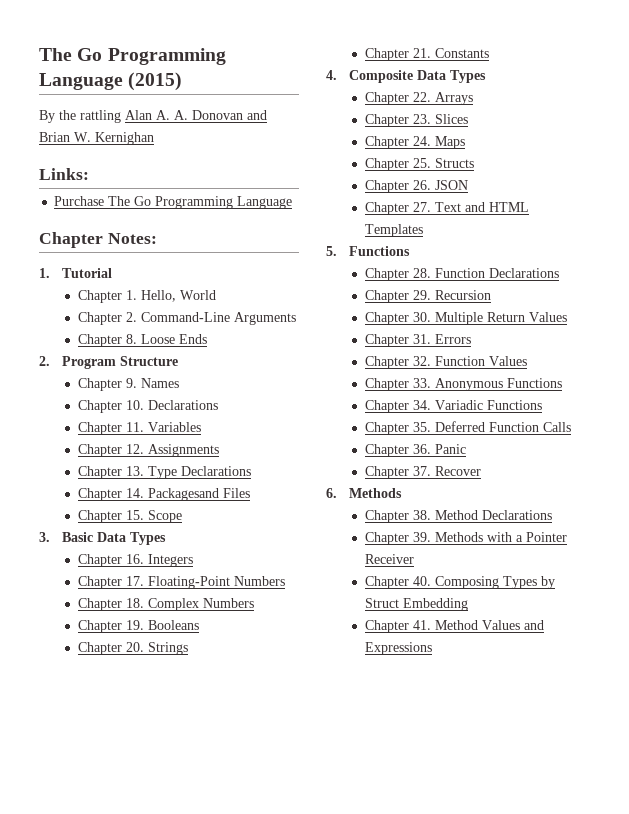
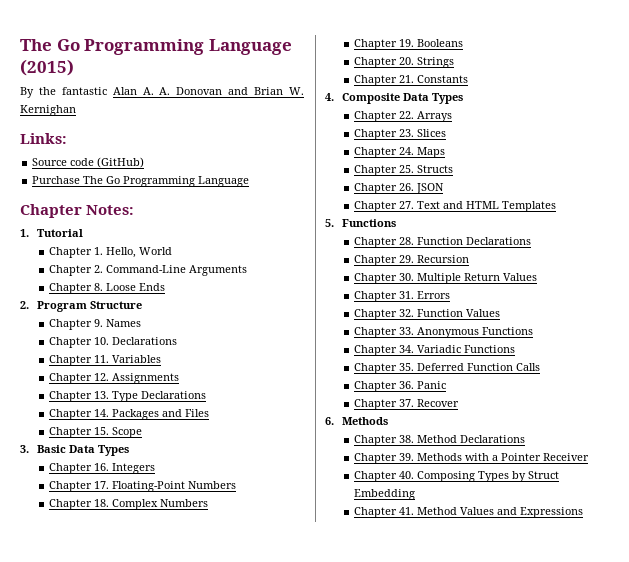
- By the rattling Alan A. A. Donovan and Brian W. Kernighan
+ By the fantastic Alan A. A. Donovan and Brian W. Kernighan
+ Source code (GitHub)
- Chapter 14. Packagesand Files
+ Chapter 14. Packages and Files

